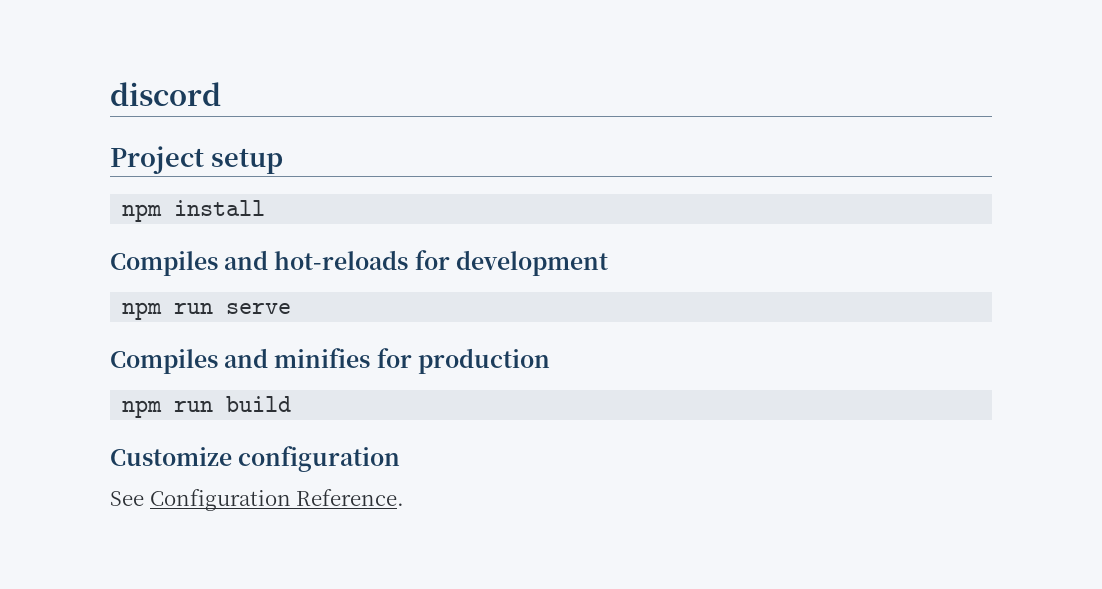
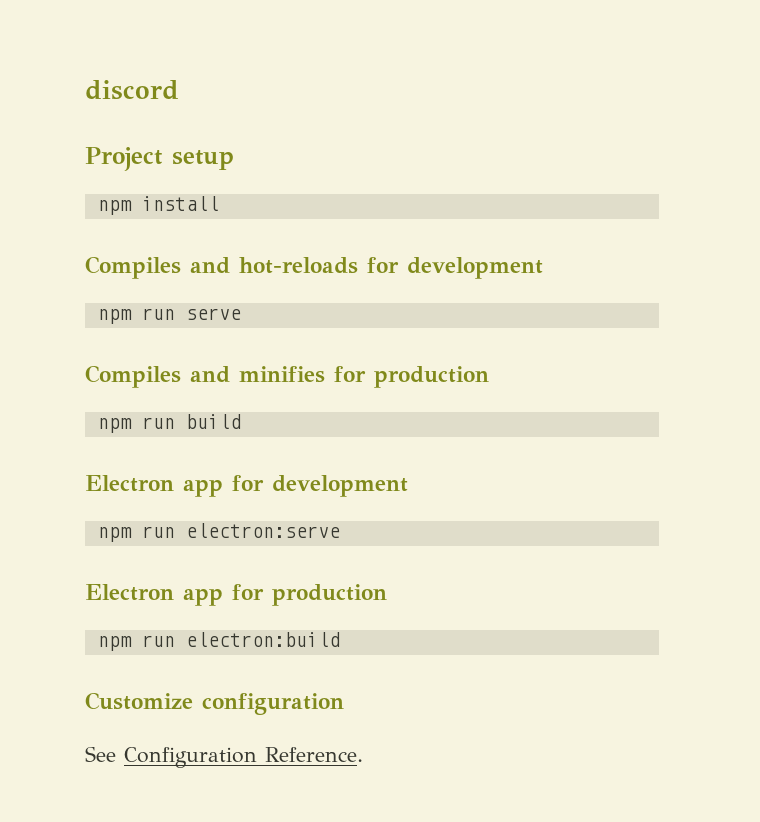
+ Electron app for development
+ npm run electron:serve
+ Electron app for production
+ npm run electron:build

